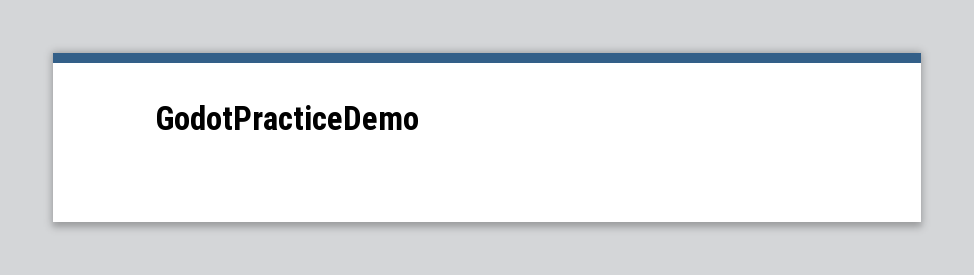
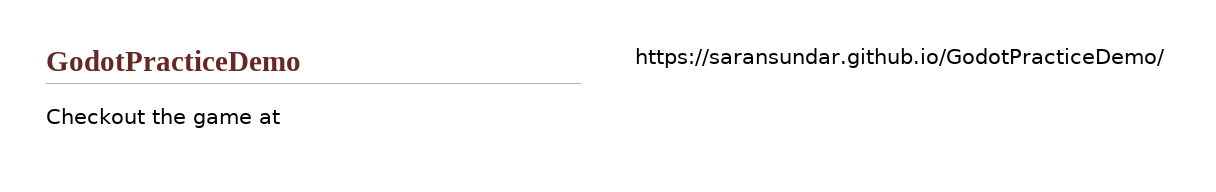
+ Checkout the game at https://saransundar.github.io/GodotPracticeDemo/

